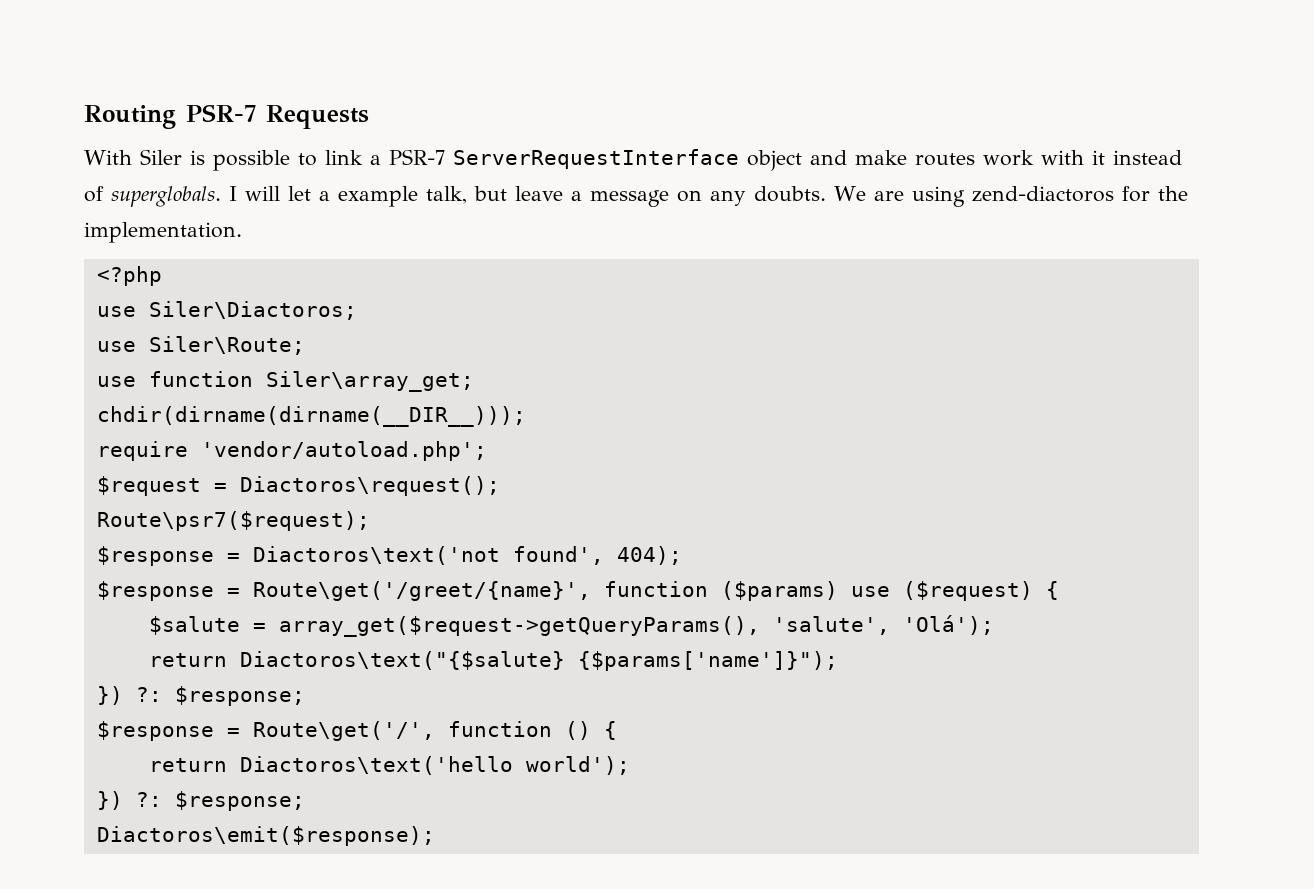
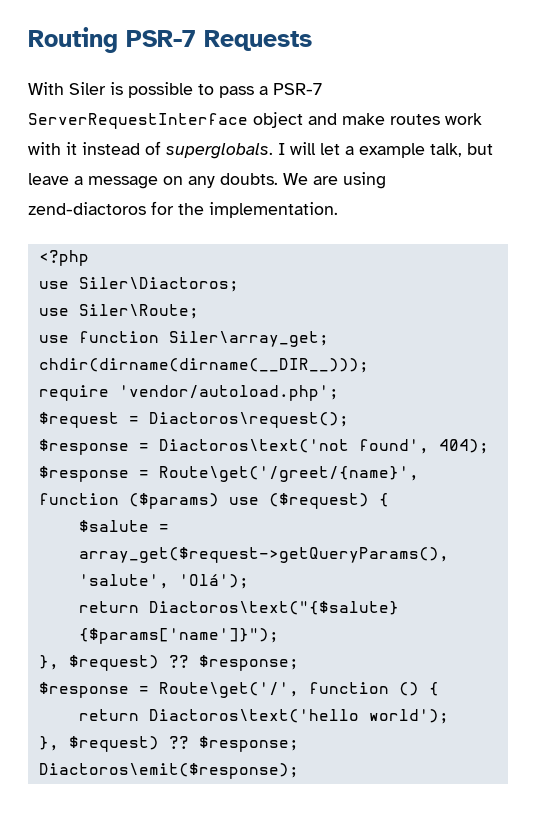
- With Siler is possible to link a PSR-7 ServerRequestInterface object and make routes work with it instead of superglobals.
+ With Siler is possible to pass a PSR-7 ServerRequestInterface object and make routes work with it instead of superglobals.
- Route\psr7($request);
  return Diactoros\text("{$salute} {$params['name']}");
- }) ?: $response;
+ }, $request) ?? $response;
  return Diactoros\text('hello world');
- }) ?: $response;
+ }, $request) ?? $response;

